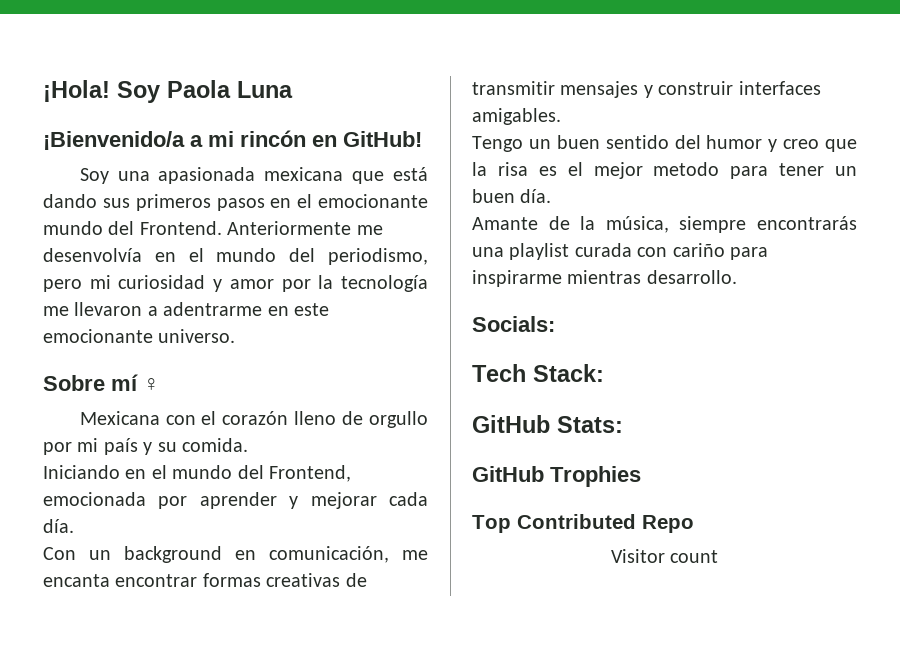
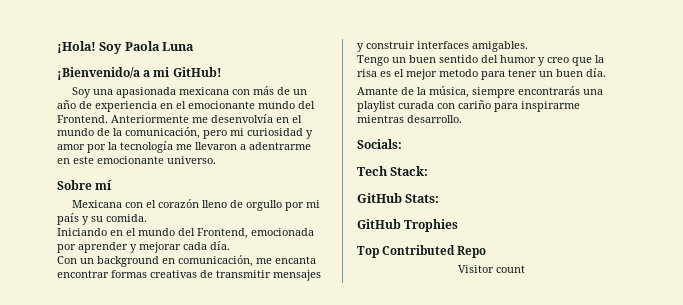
- ¡Bienvenido/a a mi rincón en GitHub!
+ ¡Bienvenido/a a mi GitHub!
- Soy una apasionada mexicana que está dando sus primeros pasos en el emocionante mundo del Frontend.
+ Soy una apasionada mexicana con más de un año de experiencia en el emocionante mundo del Frontend.
- Anteriormente me desenvolvía en el mundo del periodismo, pero mi curiosidad y amor por la tecnología me llevaron a adentrarme en este emocionante universo.
+ Anteriormente me desenvolvía en el mundo de la comunicación, pero mi curiosidad y amor por la tecnología me llevaron a adentrarme en este emocionante universo.
- Sobre mí ♀
+ Sobre mí

